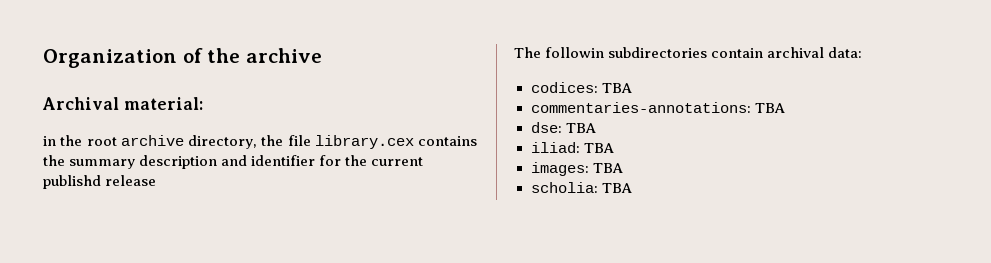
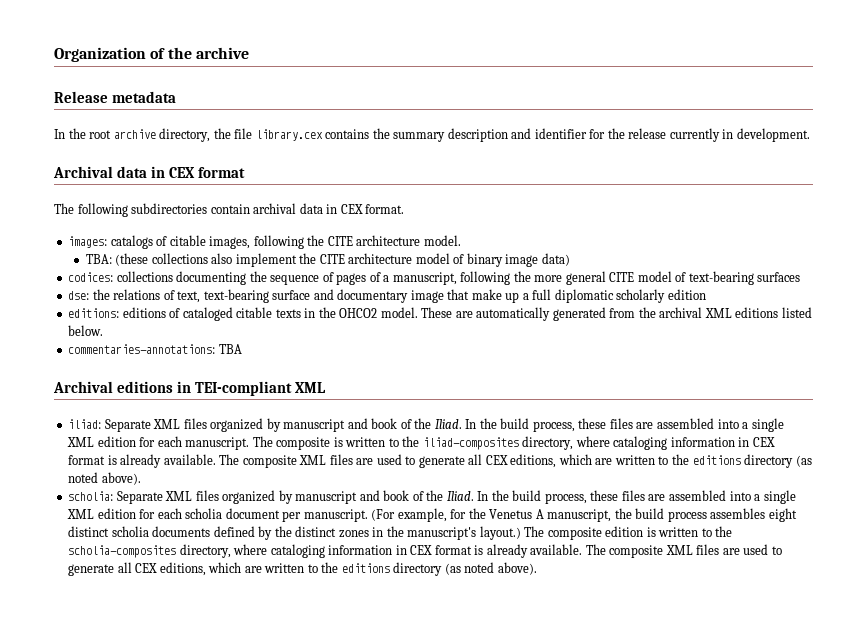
- Archival material:
- in the root archive directory, the file library.cex contains the summary description and identifier for the current publishd release
- The followin subdirectories contain archival data:
- codices: TBA
+ Release metadata
+ In the root archive directory, the file library.cex contains the summary description and identifier for the release currently in development.
+ Archival data in CEX format
+ The following subdirectories contain archival data in CEX format.
+ images: catalogs of citable images, following the CITE architecture model.
+ TBA: (these collections also implement the CITE architecture model of binary image data)
+ codices: collections documenting the sequence of pages of a manuscript, following the more general CITE model of text-bearing surfaces
+ dse: the relations of text, text-bearing surface and documentary image that make up a full diplomatic scholarly edition
+ editions: editions of cataloged citable texts in the OHCO2 model. These are automatically generated from the archival XML editions listed below.
  commentaries-annotations: TBA
- dse: TBA
- iliad: TBA
- images: TBA
- scholia: TBA
+ Archival editions in TEI-compliant XML
+ iliad: Separate XML files organized by manuscript and book of the Iliad. In the build process, these files are assembled into a single XML edition for each manuscript. The composite is written to the iliad-composites directory, where cataloging information in CEX format is already available. The composite XML files are used to generate all CEX editions, which are written to the editions directory (as noted above).
+ scholia: Separate XML files organized by manuscript and book of the Iliad. In the build process, these files are assembled into a single XML edition for each scholia document per manuscript. (For example, for the Venetus A manuscript, the build process assembles eight distinct scholia documents defined by the distinct zones in the manuscript's layout.) The composite edition is written to the scholia-composites directory, where cataloging information in CEX format is already available. The composite XML files are used to generate all CEX editions, which are written to the editions directory (as noted above).

